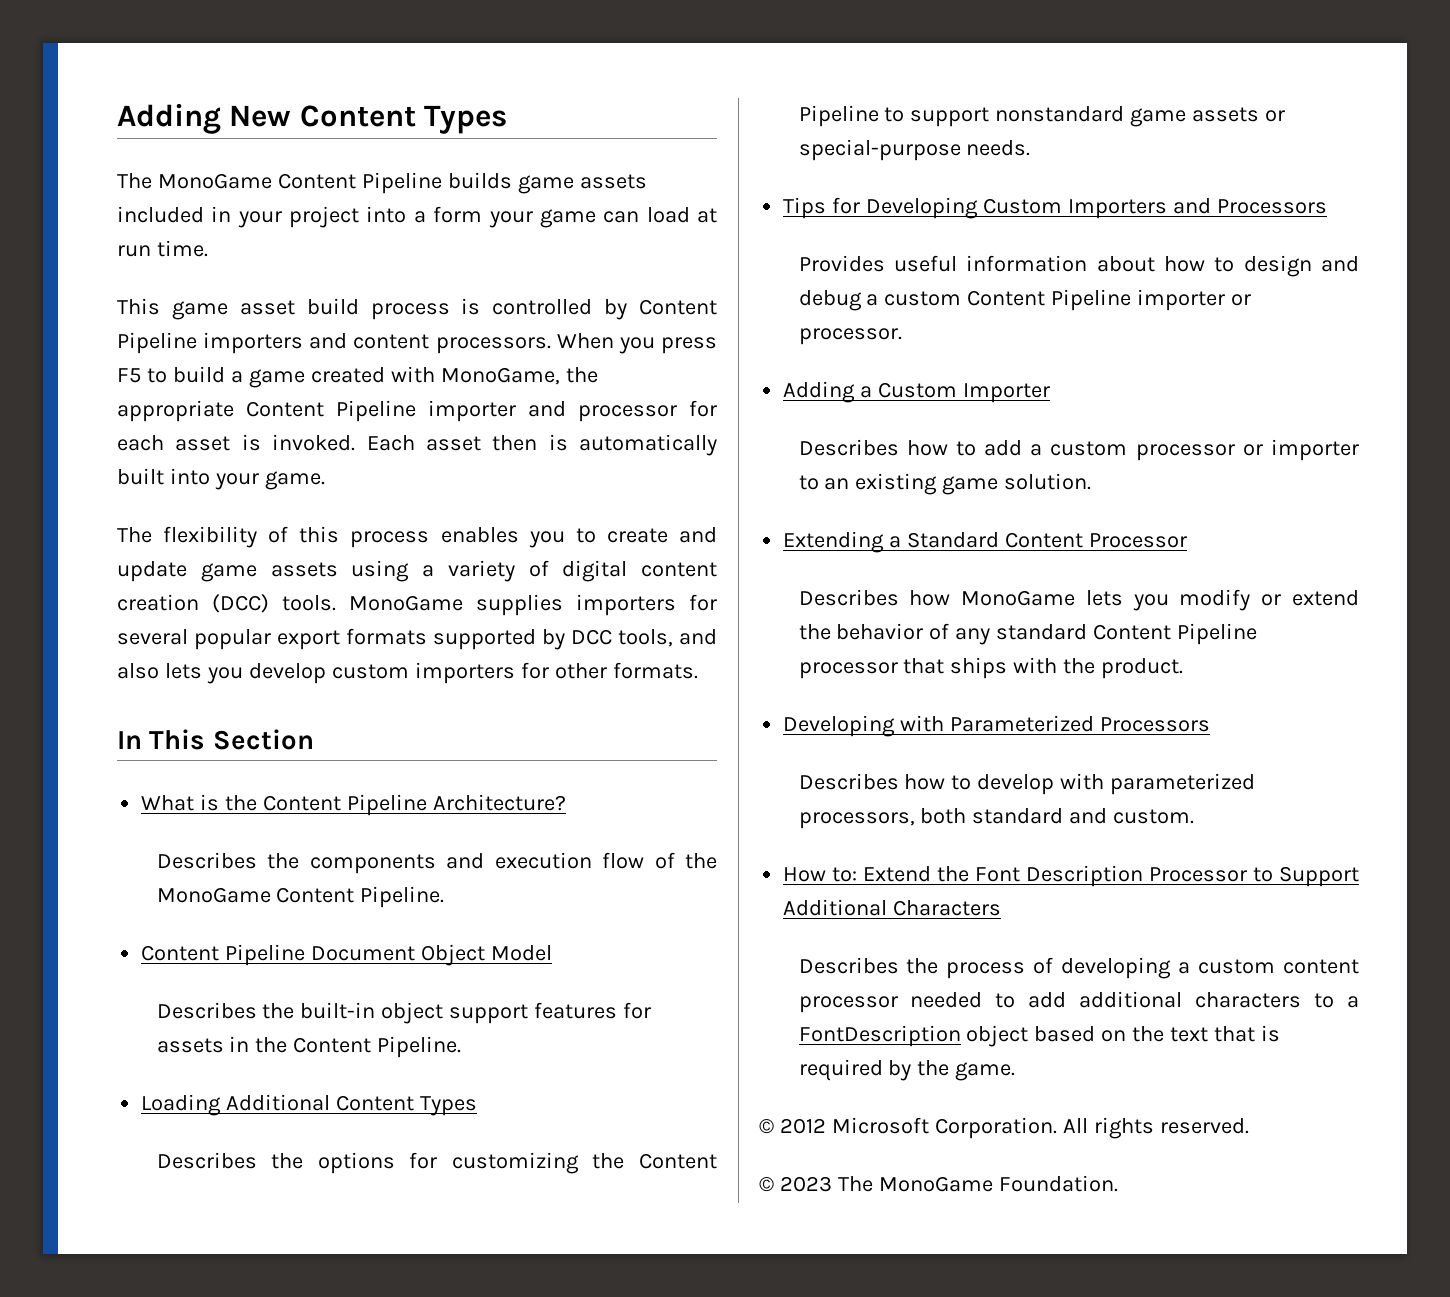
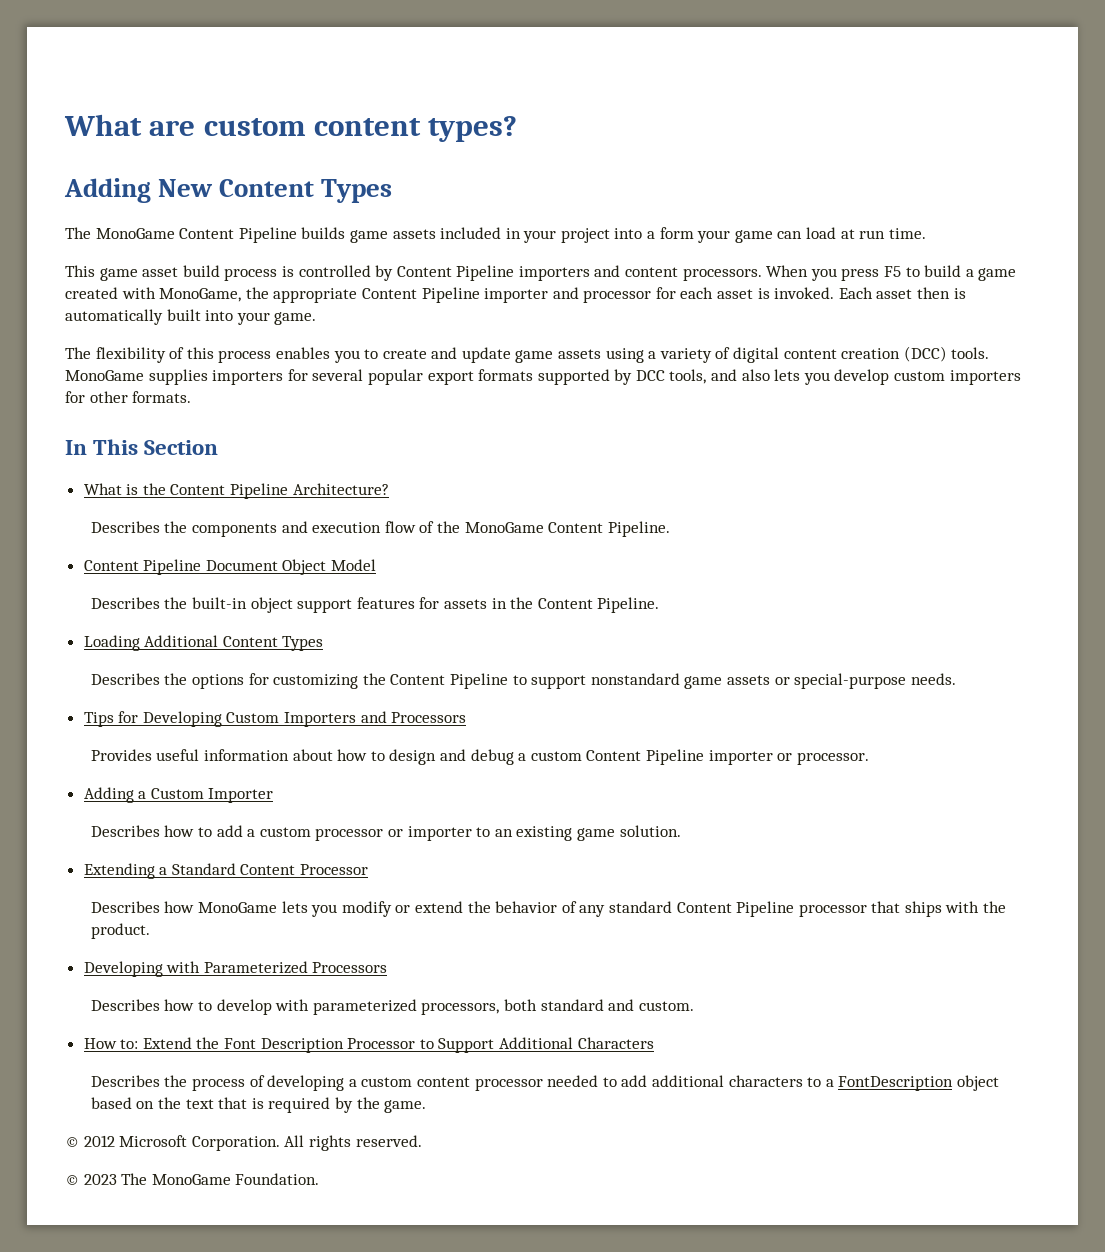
+ What are custom content types?

